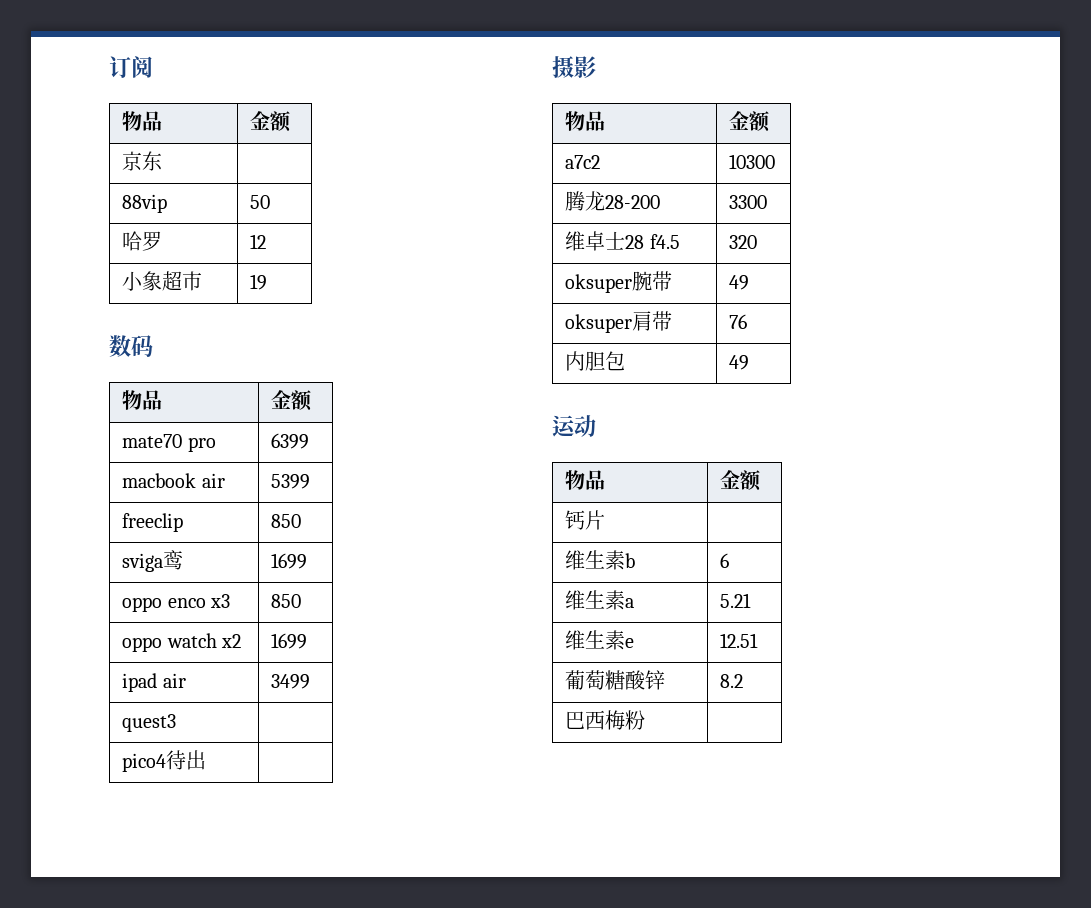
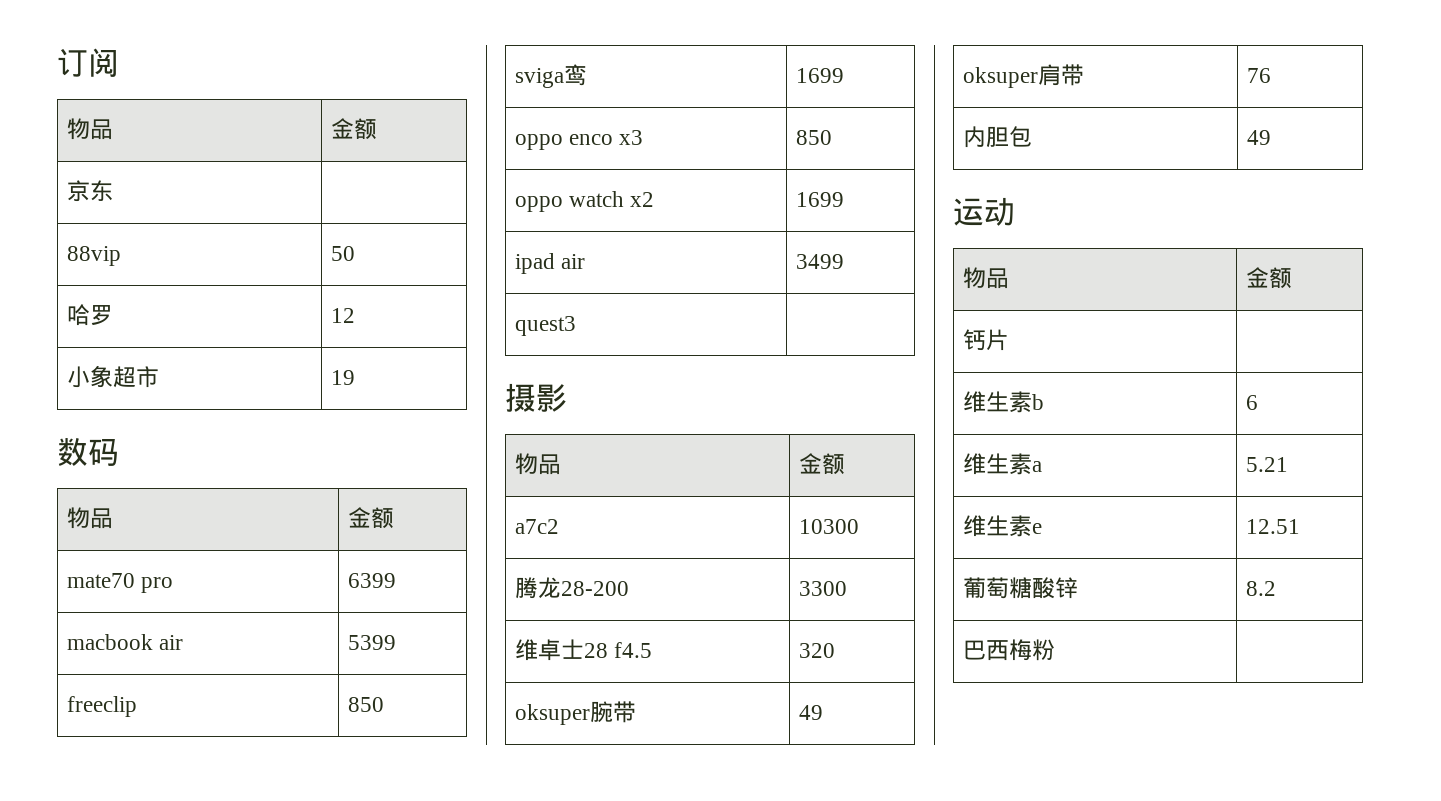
- pico4待出 |

